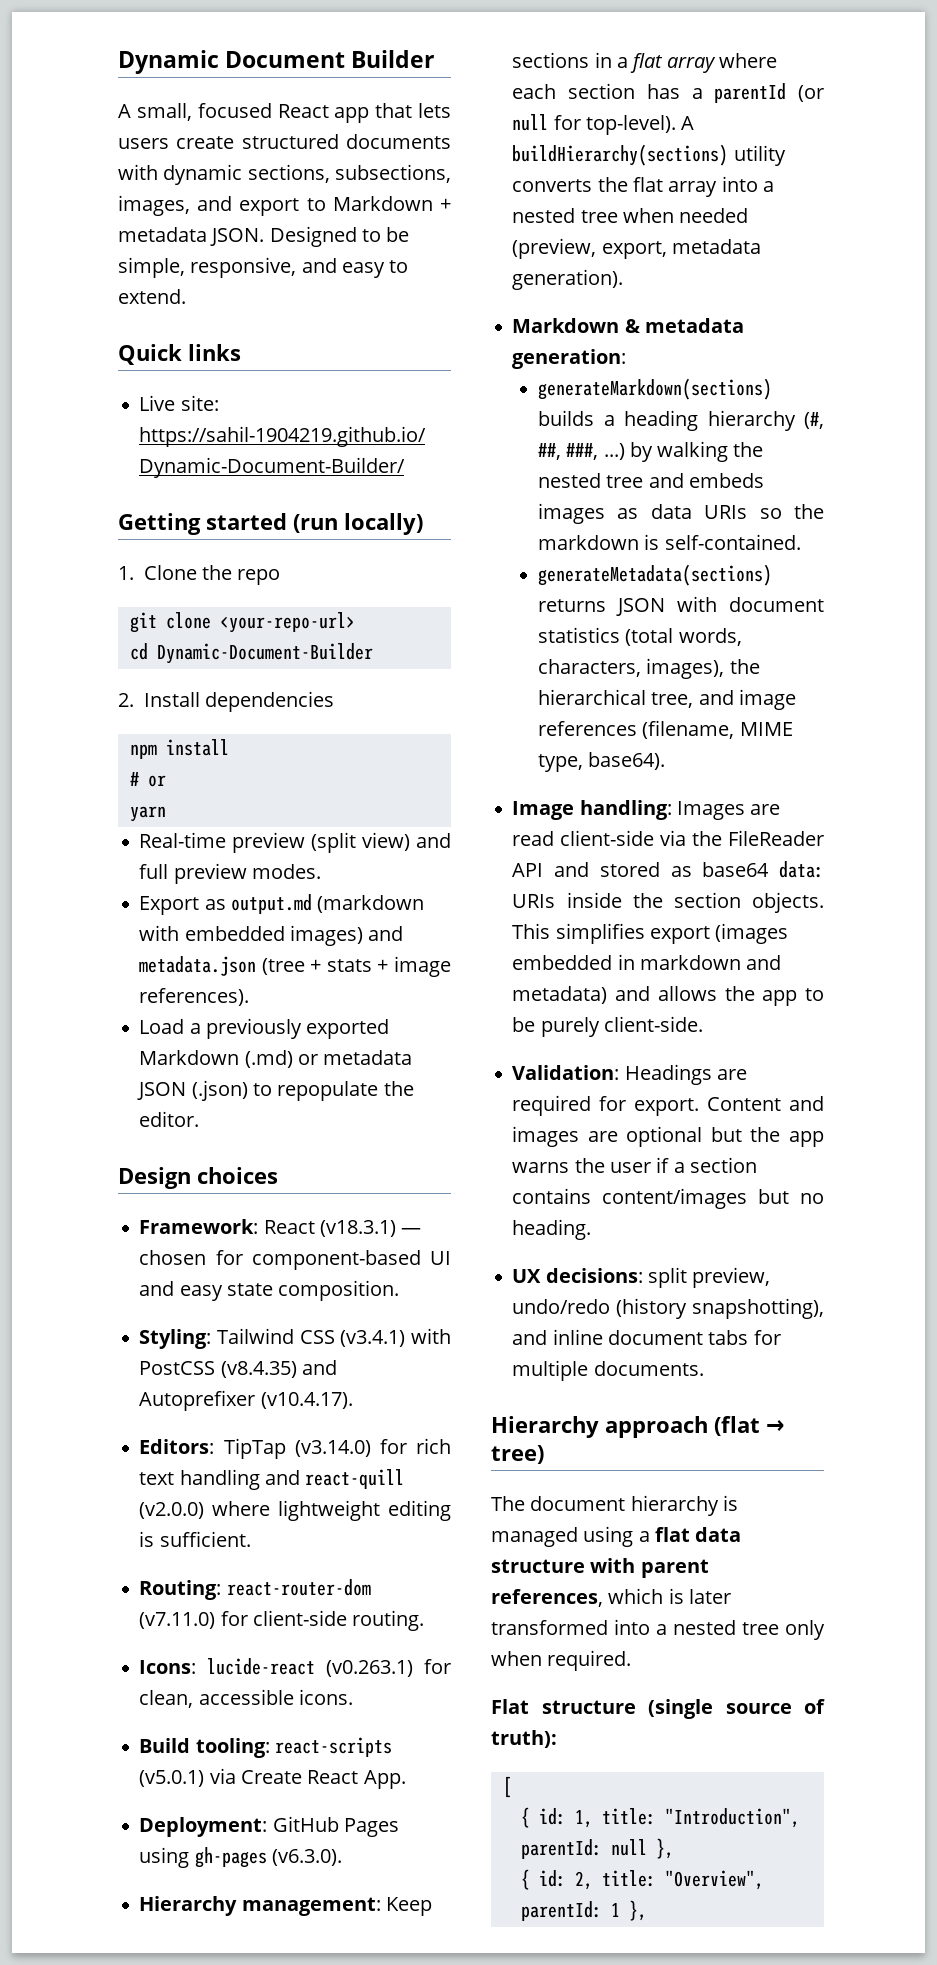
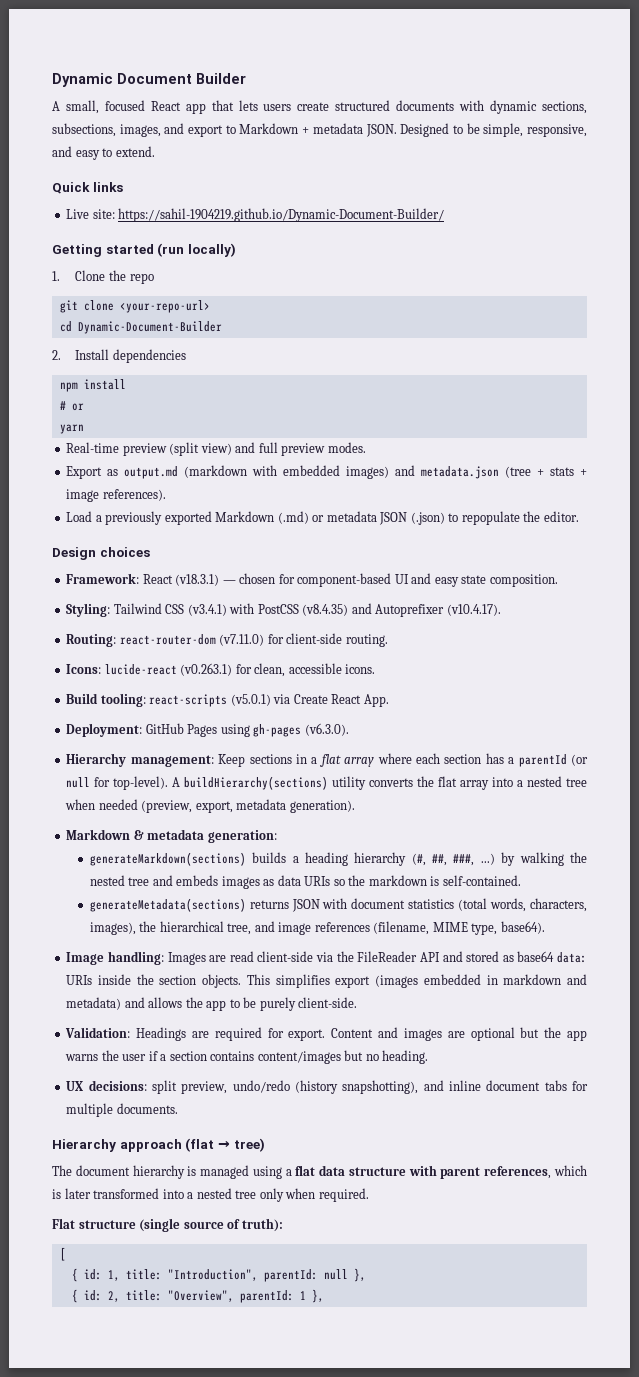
- Editors: TipTap (v3.14.0) for rich text handling and react-quill (v2.0.0) where lightweight editing is sufficient.

